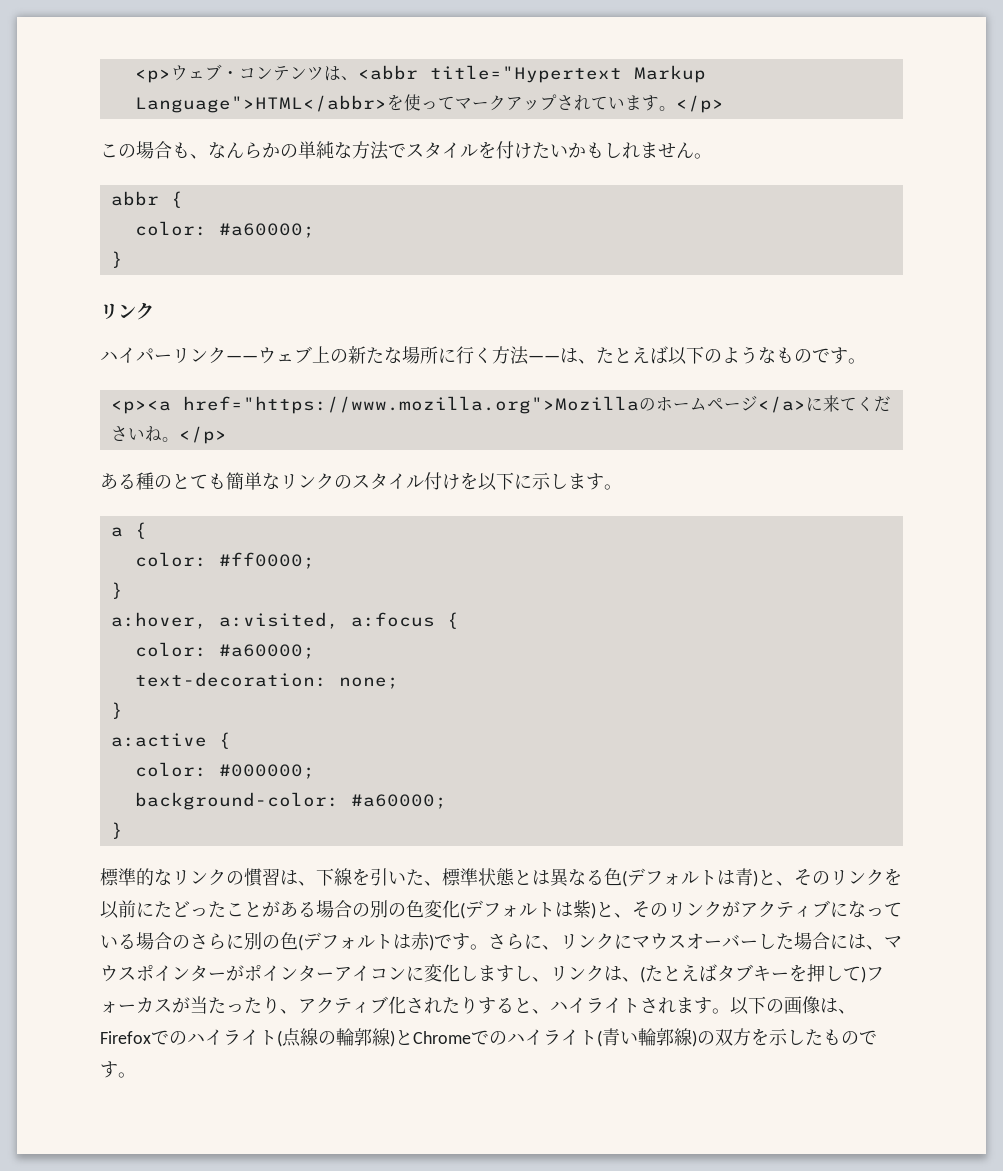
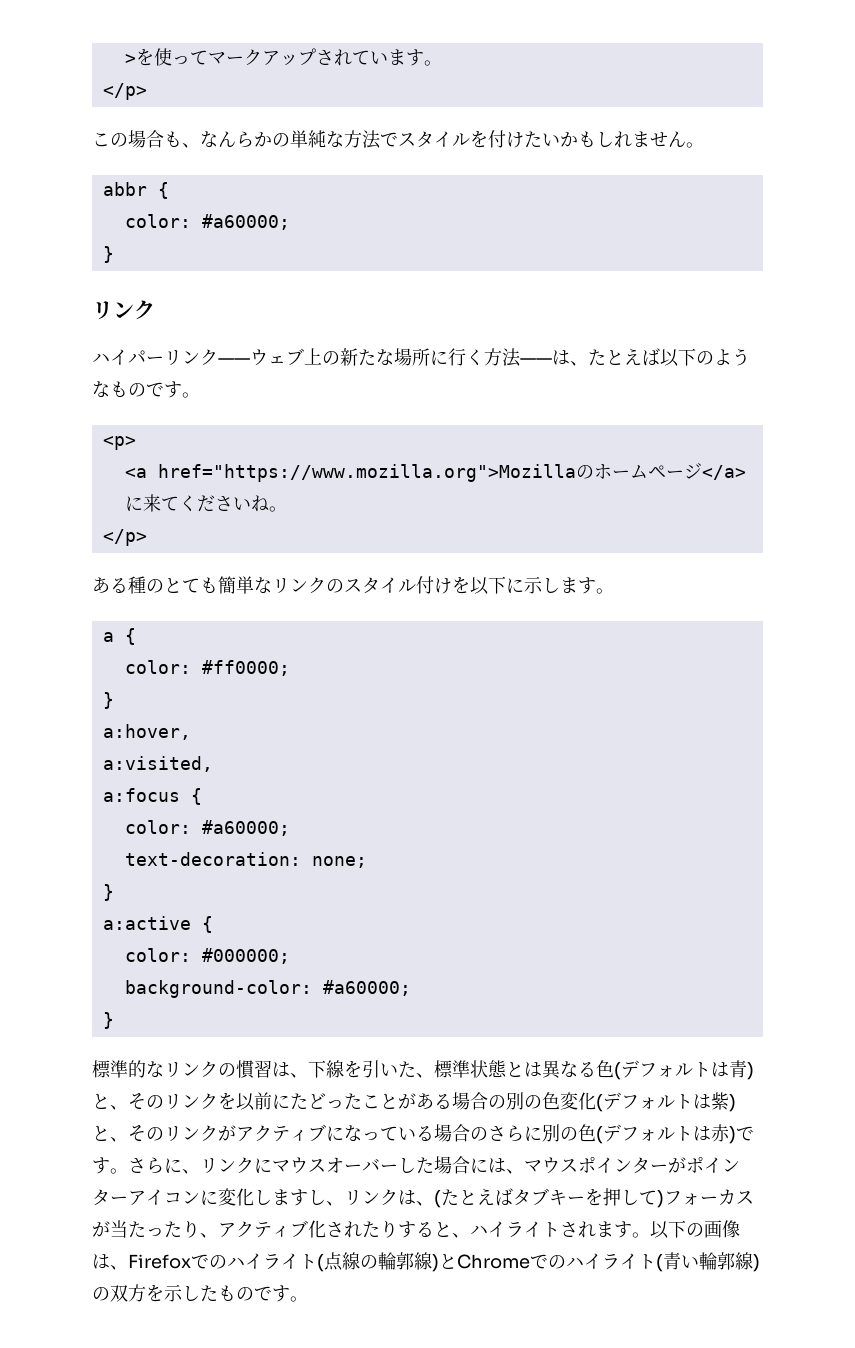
- <p>ウェブ・コンテンツは、<abbr title="Hypertext Markup Language">HTML</abbr>を使ってマークアップされています。</p>
+ >を使ってマークアップされています。
+ </p>
- <p><a href="https://www.mozilla.org">Mozillaのホームページ</a>に来てくださいね。</p>
+ <p>
+ <a href="https://www.mozilla.org">Mozillaのホームページ</a>に来てくださいね。
+ </p>
- a:hover, a:visited, a:focus {
+ a:hover,
+ a:visited,
+ a:focus {

